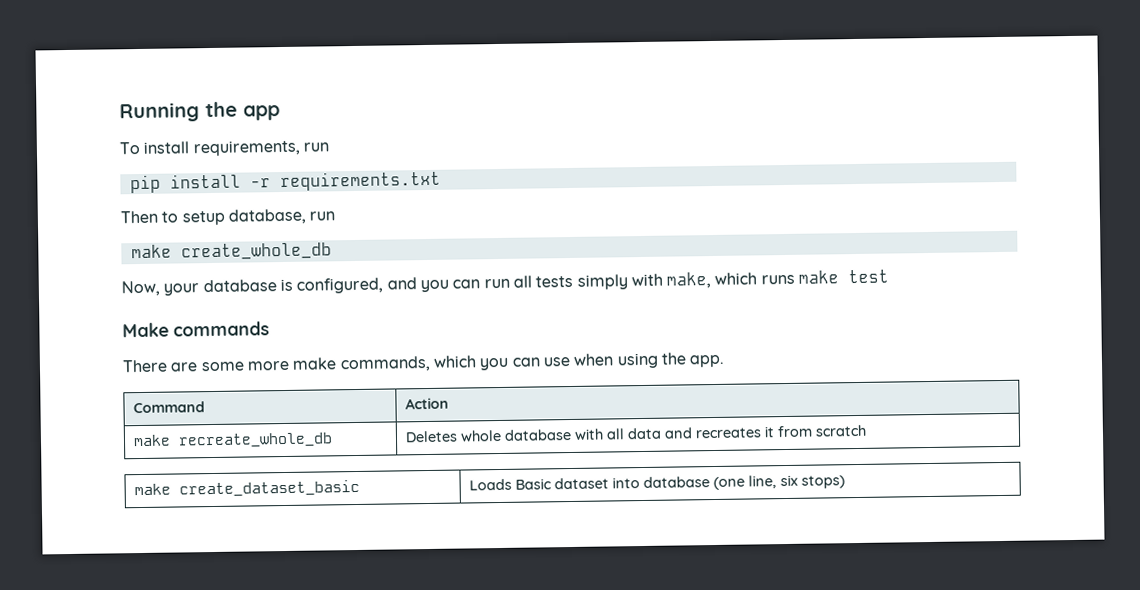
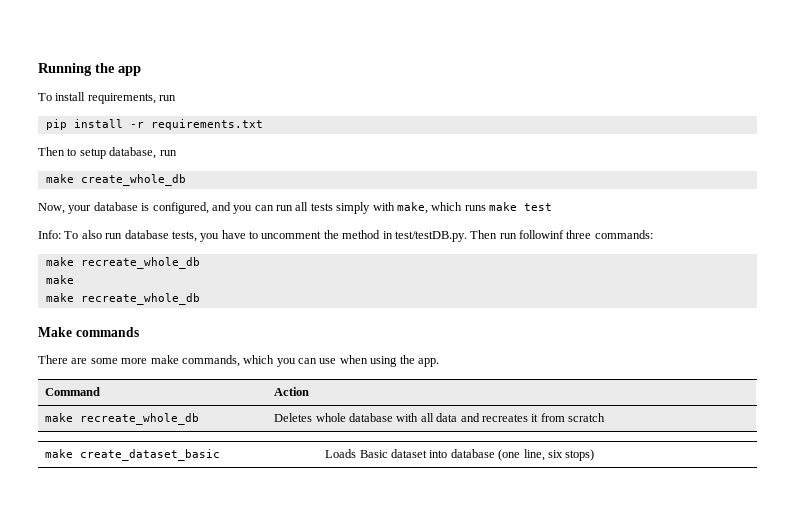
+ Info: To also run database tests, you have to uncomment the method in test/testDB.py. Then run followinf three commands:
+ make recreate_whole_db
+ make
+ make recreate_whole_db

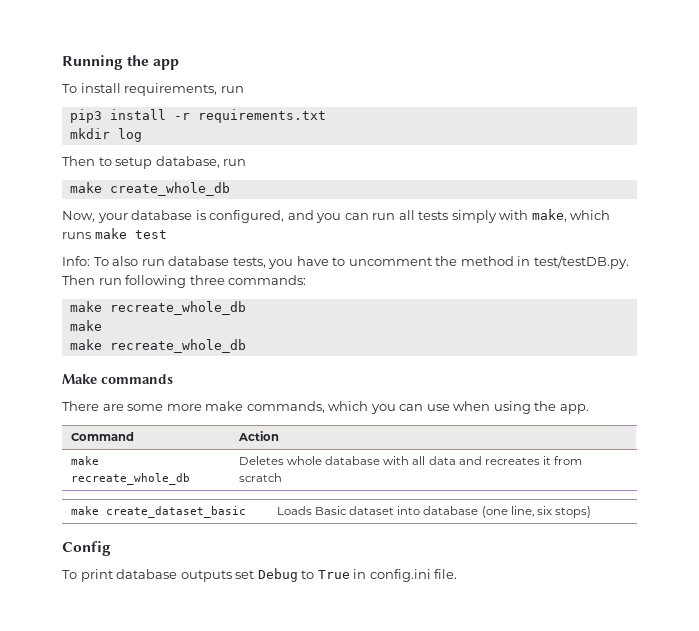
- pip install -r requirements.txt
+ pip3 install -r requirements.txt
+ mkdir log
- Info: To also run database tests, you have to uncomment the method in test/testDB.py. Then run followinf three commands:
+ Info: To also run database tests, you have to uncomment the method in test/testDB.py. Then run following three commands:
+ Config
+ To print database outputs set Debug to True in config.ini file.

